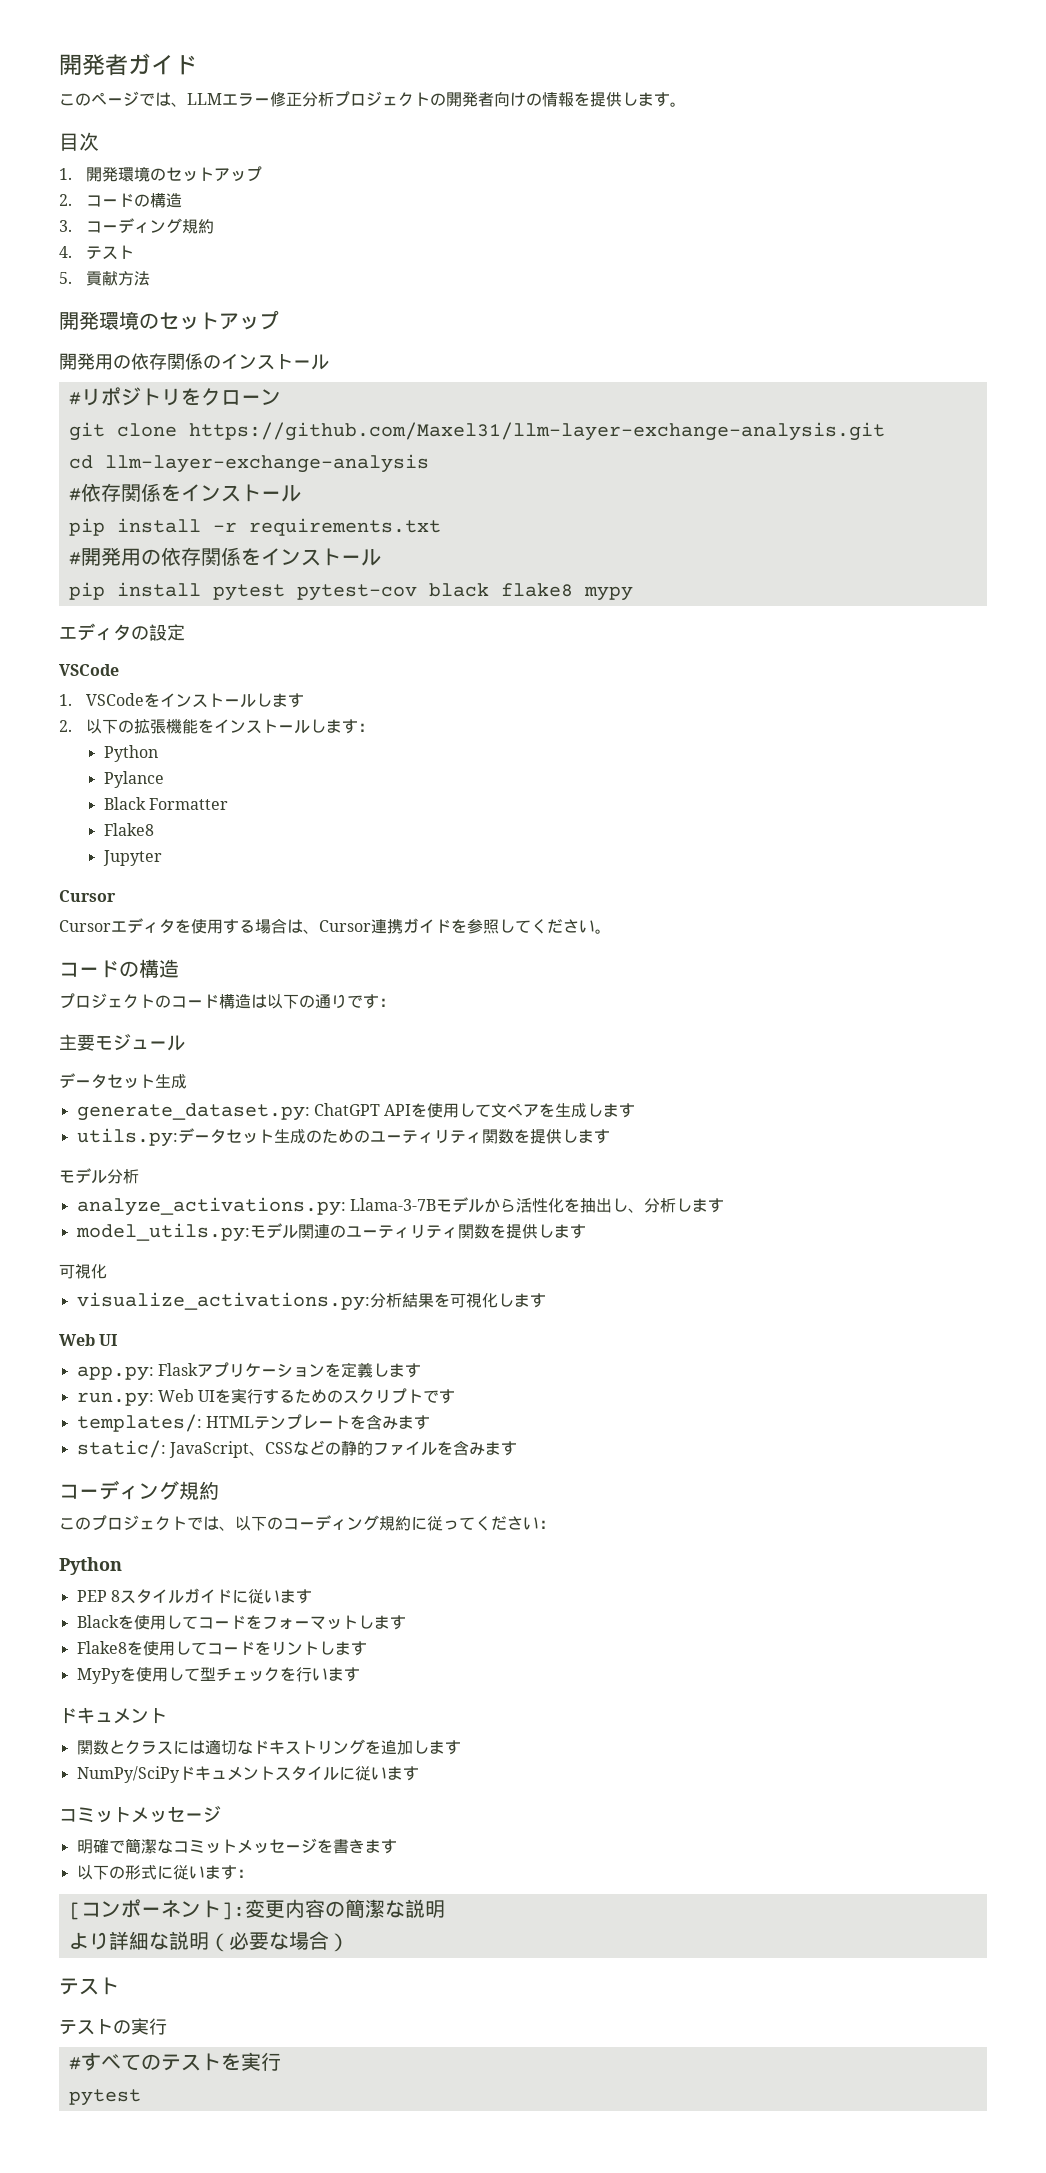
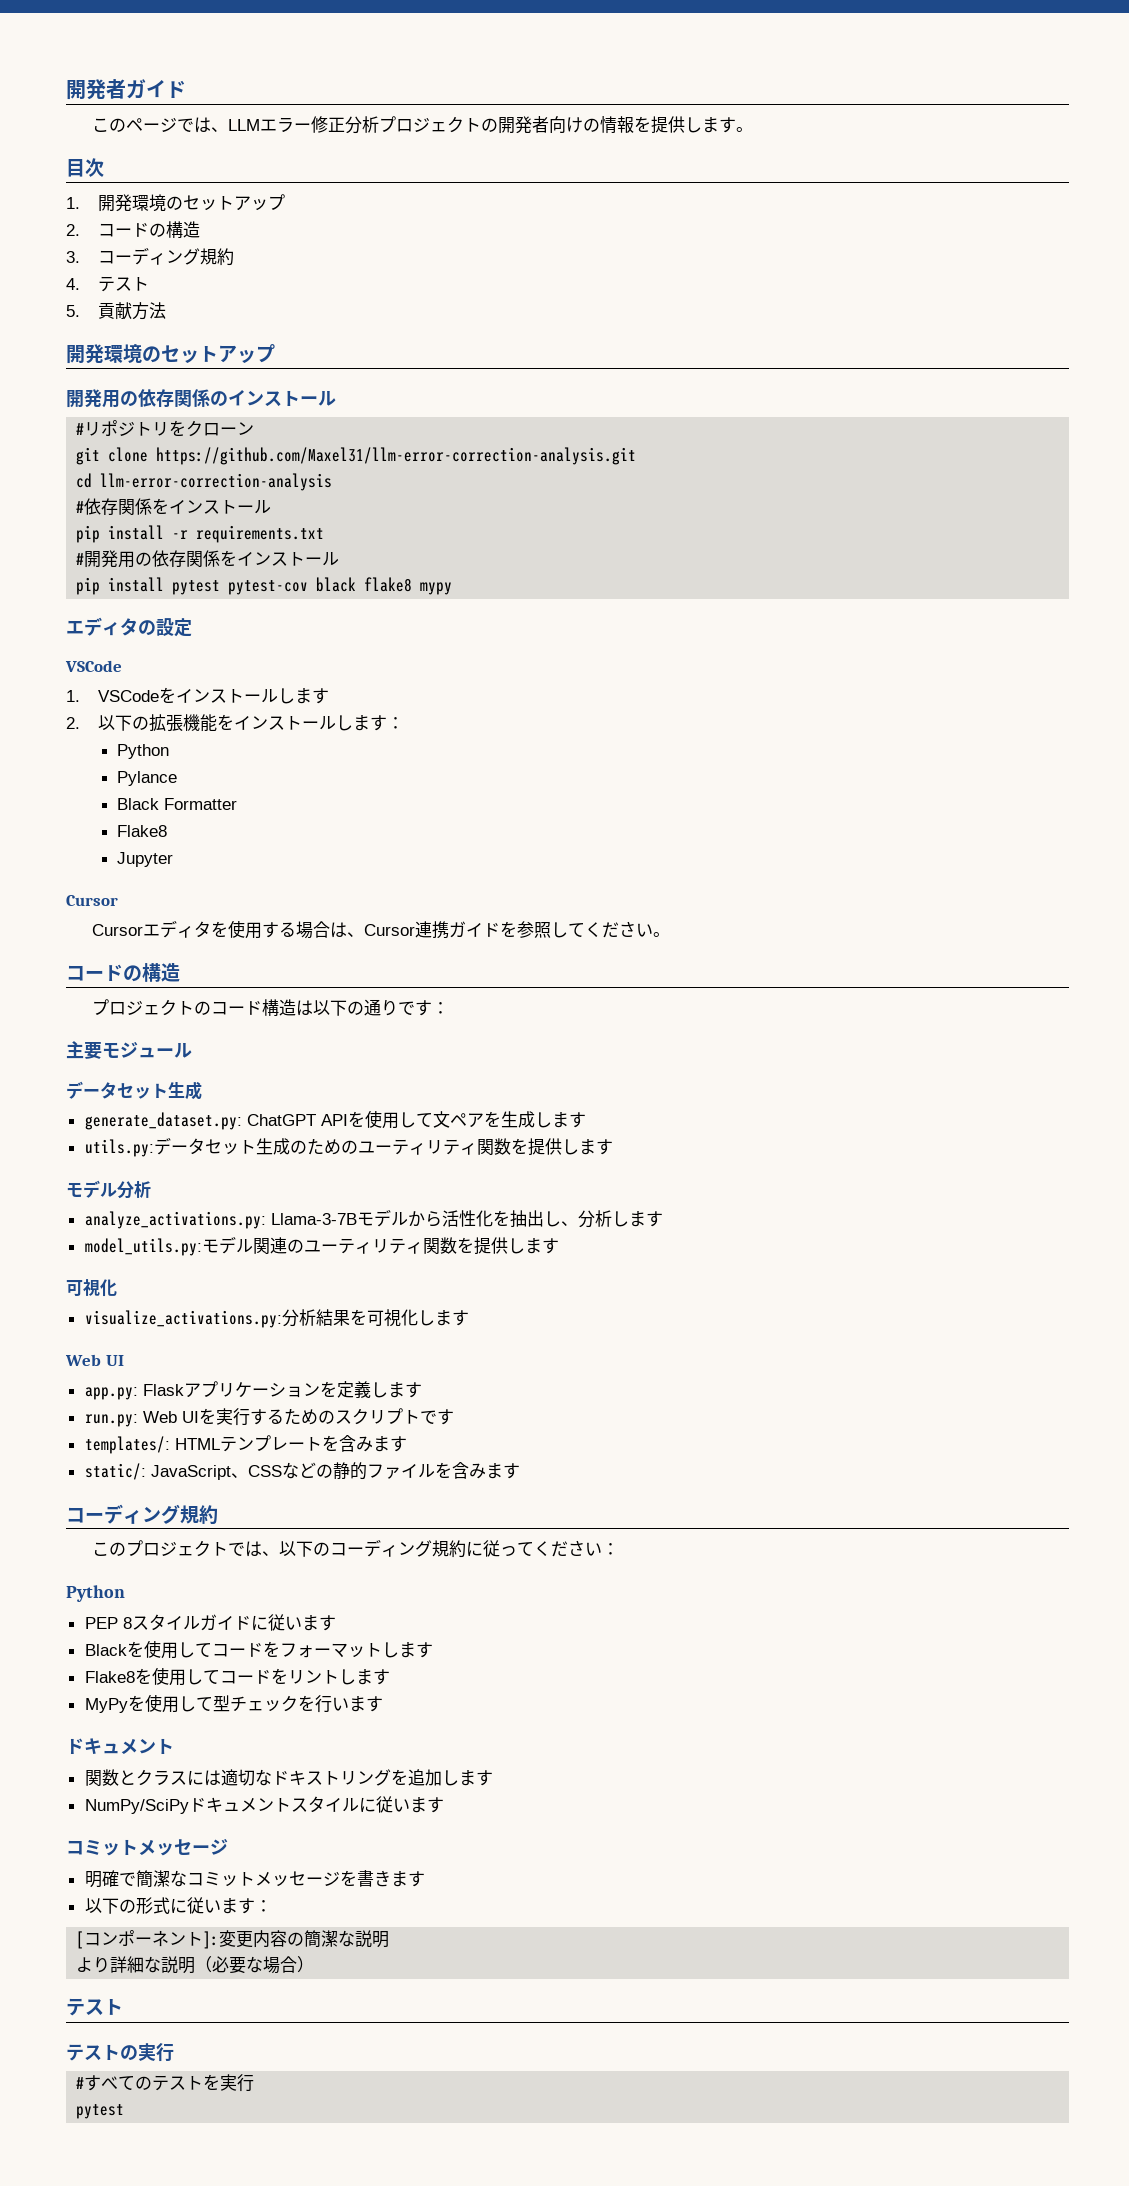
- git clone https://github.com/Maxel31/llm-layer-exchange-analysis.git
+ git clone https://github.com/Maxel31/llm-error-correction-analysis.git
- cd llm-layer-exchange-analysis
+ cd llm-error-correction-analysis

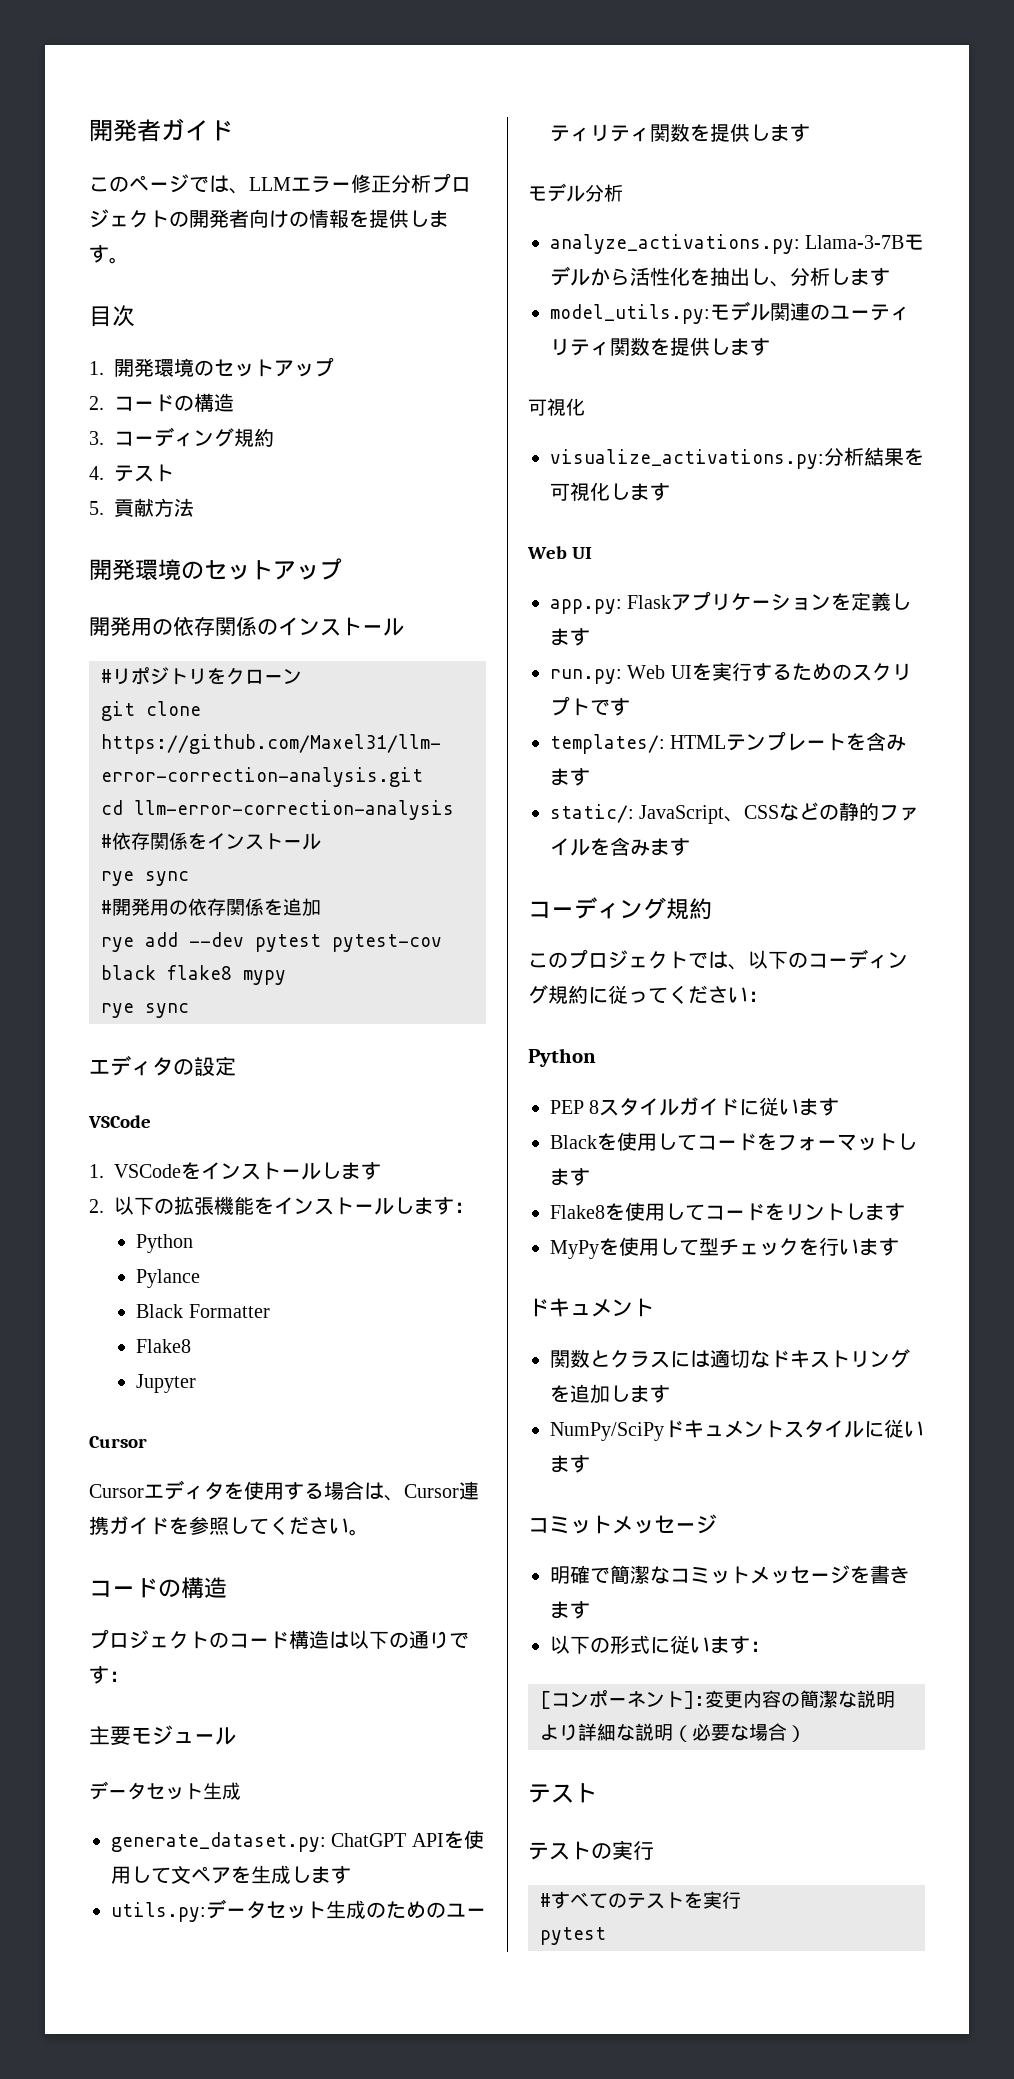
  #依存関係をインストール
- pip install -r requirements.txt
+ rye sync
- #開発用の依存関係をインストール
- pip install pytest pytest-cov black flake8 mypy
+ #開発用の依存関係を追加
+ rye add --dev pytest pytest-cov black flake8 mypy
+ rye sync

